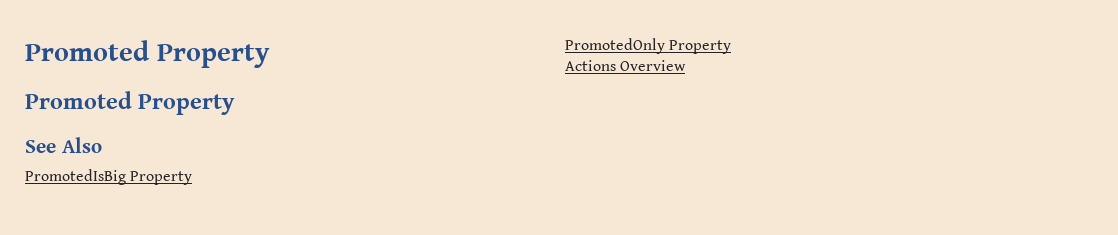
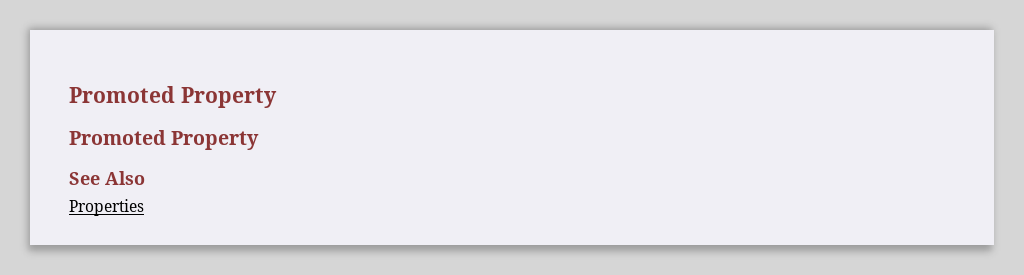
- PromotedIsBig Property
- PromotedOnly Property
- Actions Overview
+ Properties

